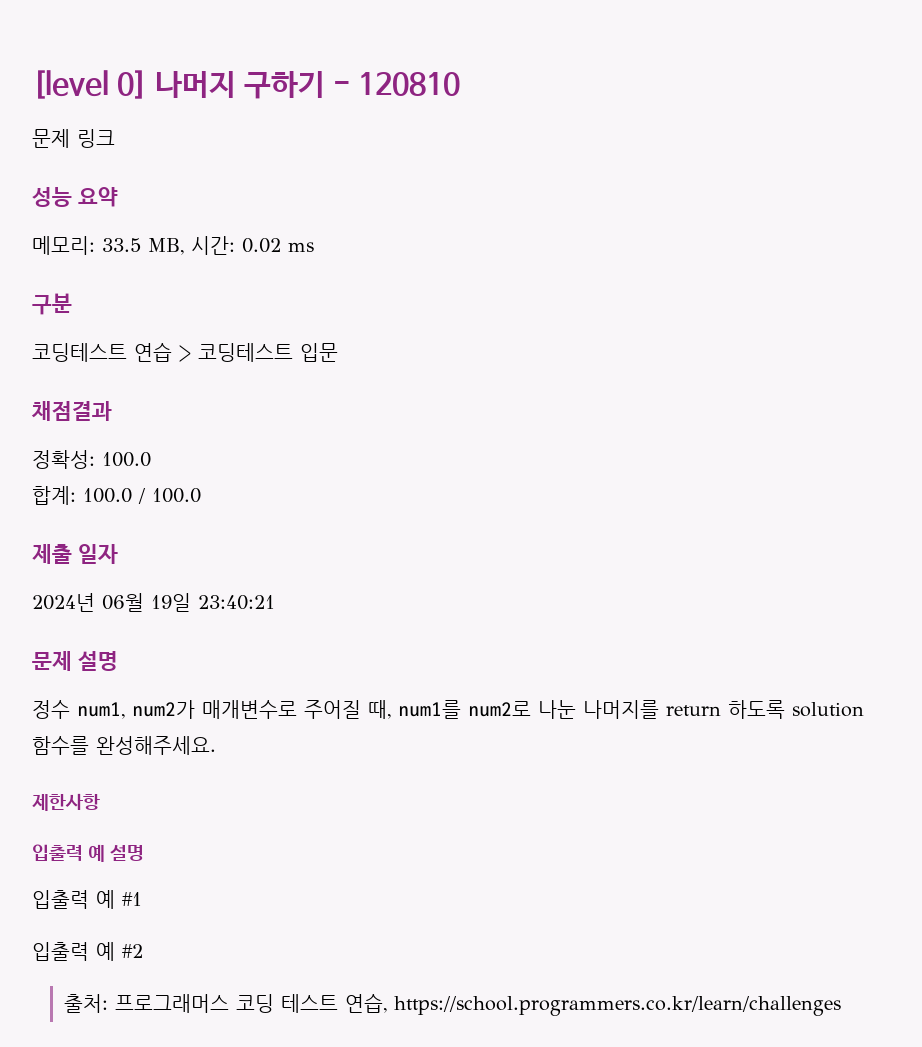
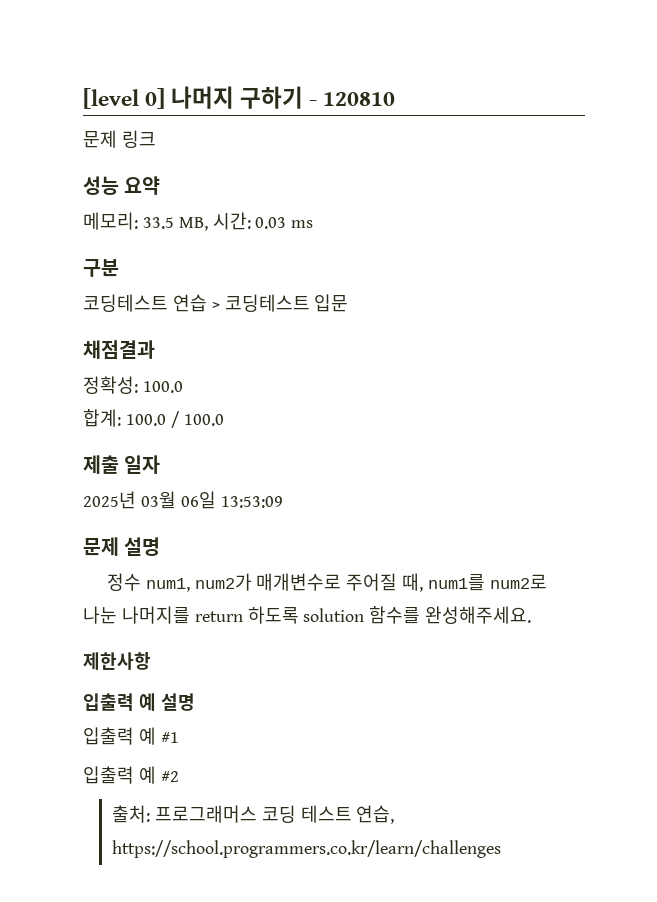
- 메모리: 33.5 MB, 시간: 0.02 ms
+ 메모리: 33.5 MB, 시간: 0.03 ms
- 2024년 06월 19일 23:40:21
+ 2025년 03월 06일 13:53:09

